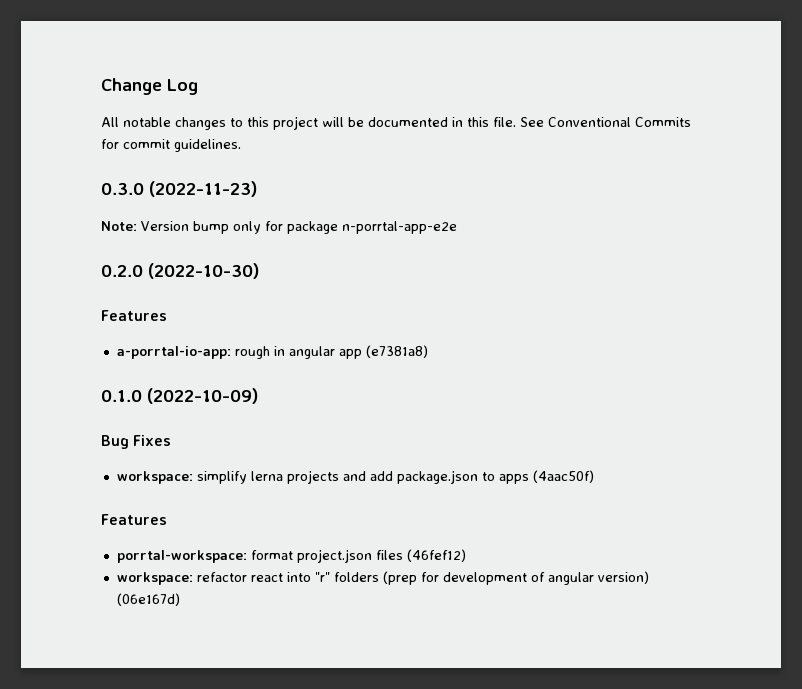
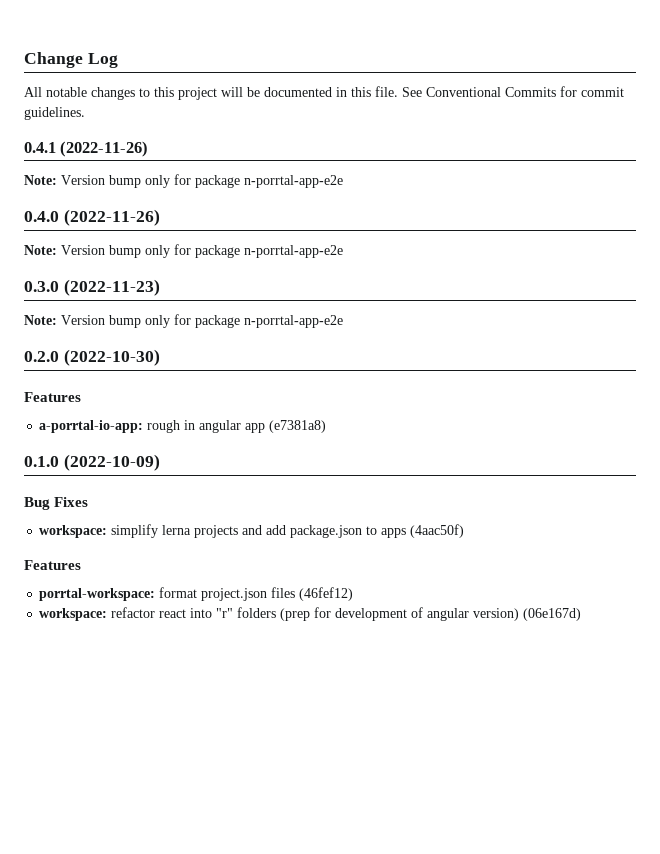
+ 0.4.1 (2022-11-26)
+ Note: Version bump only for package n-porrtal-app-e2e
+ 0.4.0 (2022-11-26)
+ Note: Version bump only for package n-porrtal-app-e2e

